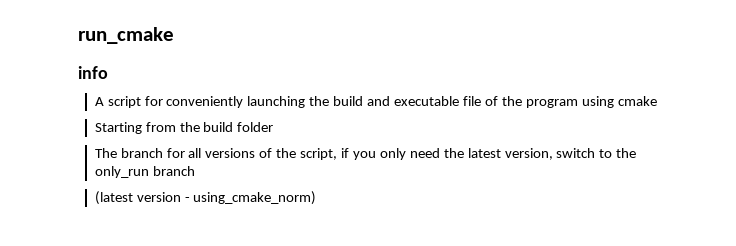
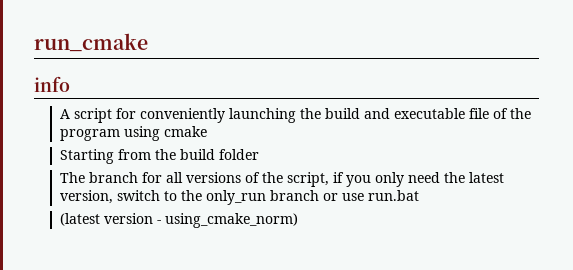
- The branch for all versions of the script, if you only need the latest version, switch to the only_run branch
+ The branch for all versions of the script, if you only need the latest version, switch to the only_run branch or use run.bat

